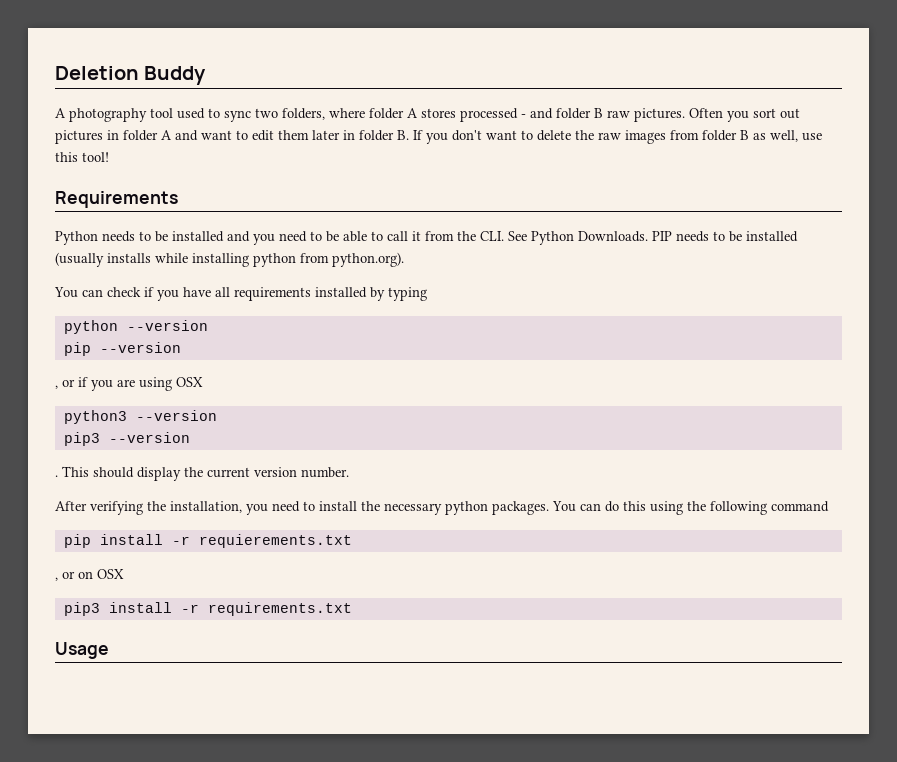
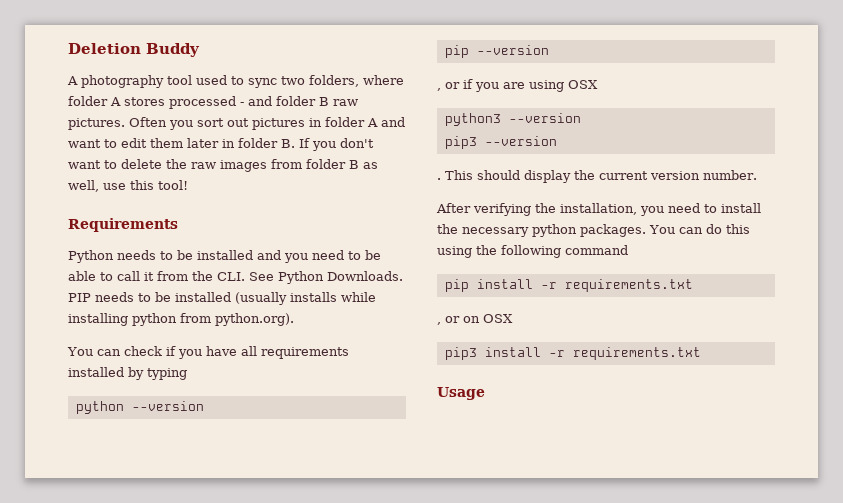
- pip install -r requierements.txt
+ pip install -r requirements.txt

